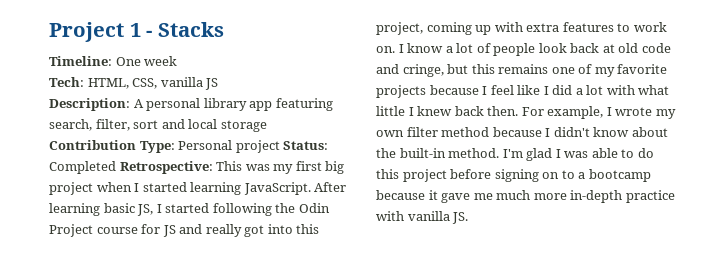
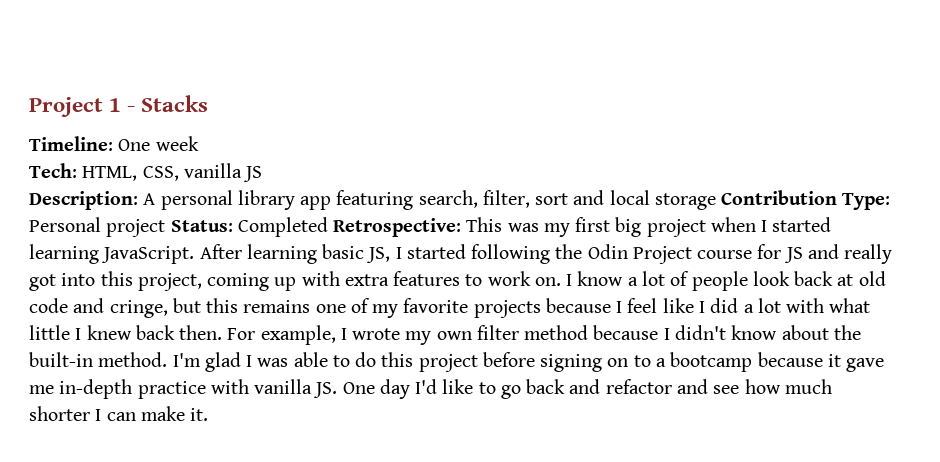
- I'm glad I was able to do this project before signing on to a bootcamp because it gave me much more in-depth practice with vanilla JS.
+ I'm glad I was able to do this project before signing on to a bootcamp because it gave me in-depth practice with vanilla JS. One day I'd like to go back and refactor and see how much shorter I can make it.

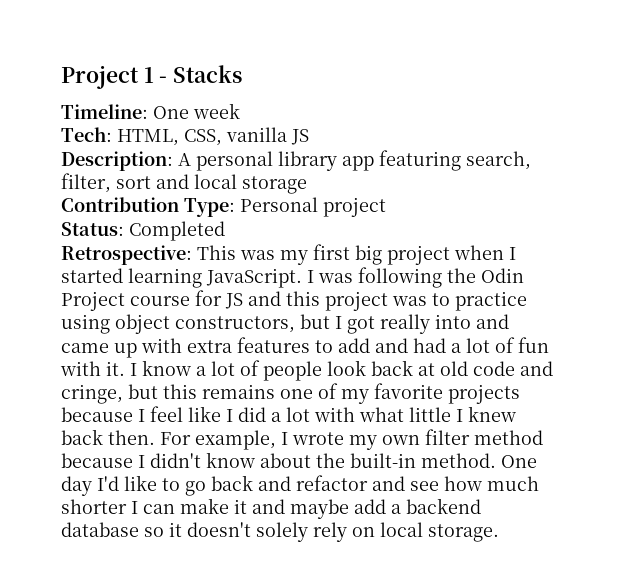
- Description: A personal library app featuring search, filter, sort and local storage Contribution Type: Personal project Status: Completed Retrospective: This was my first big project when I started learning JavaScript.
+ Description: A personal library app featuring search, filter, sort and local storage
+ Contribution Type: Personal project
+ Status: Completed
+ Retrospective: This was my first big project when I started learning JavaScript.
- After learning basic JS, I started following the Odin Project course for JS and really got into this project, coming up with extra features to work on.
+ I was following the Odin Project course for JS and this project was to practice using object constructors, but I got really into and came up with extra features to add and had a lot of fun with it.
- I'm glad I was able to do this project before signing on to a bootcamp because it gave me in-depth practice with vanilla JS. One day I'd like to go back and refactor and see how much shorter I can make it.
+ One day I'd like to go back and refactor and see how much shorter I can make it and maybe add a backend database so it doesn't solely rely on local storage.

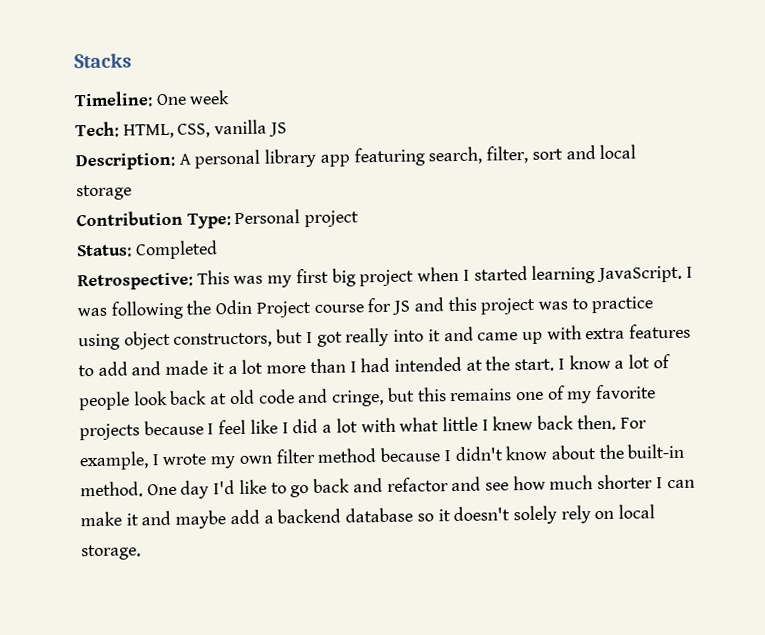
- Project 1 - Stacks
+ Stacks
- I was following the Odin Project course for JS and this project was to practice using object constructors, but I got really into and came up with extra features to add and had a lot of fun with it.
+ I was following the Odin Project course for JS and this project was to practice using object constructors, but I got really into it and came up with extra features to add and made it a lot more than I had intended at the start.

